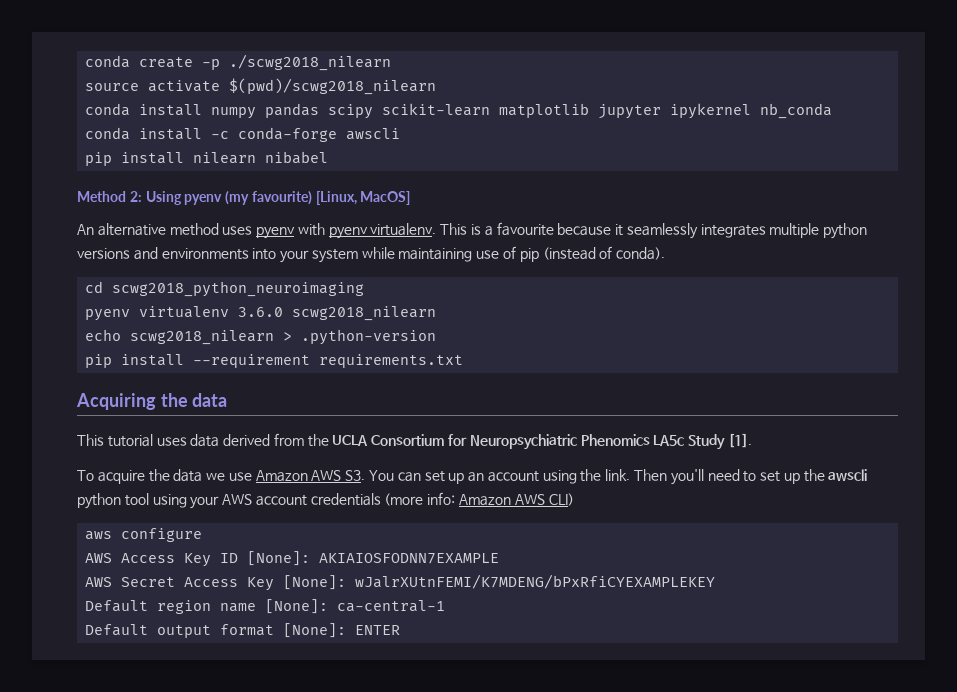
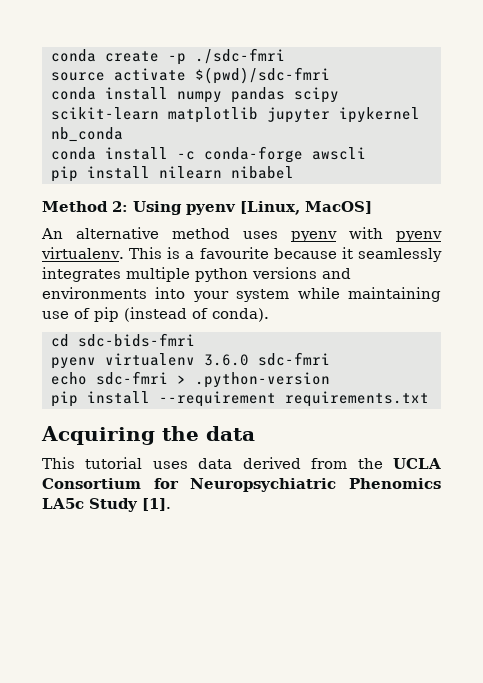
- conda create -p ./scwg2018_nilearn
+ conda create -p ./sdc-fmri
- source activate $(pwd)/scwg2018_nilearn
+ source activate $(pwd)/sdc-fmri
- Method 2: Using pyenv (my favourite) [Linux, MacOS]
+ Method 2: Using pyenv [Linux, MacOS]
- cd scwg2018_python_neuroimaging
+ cd sdc-bids-fmri
- pyenv virtualenv 3.6.0 scwg2018_nilearn
+ pyenv virtualenv 3.6.0 sdc-fmri
- echo scwg2018_nilearn > .python-version
+ echo sdc-fmri > .python-version
- To acquire the data we use Amazon AWS S3. You can set up an account using the link. Then you'll need to set up the awscli python tool using your AWS account credentials (more info: Amazon AWS CLI)
- aws configure
- AWS Access Key ID [None]: AKIAIOSFODNN7EXAMPLE
- AWS Secret Access Key [None]: wJalrXUtnFEMI/K7MDENG/bPxRfiCYEXAMPLEKEY
- Default region name [None]: ca-central-1
- Default output format [None]: ENTER

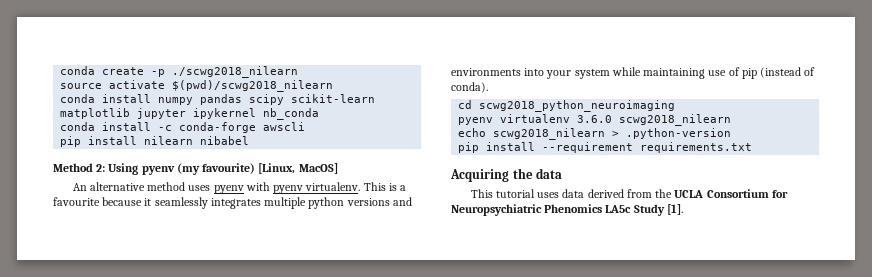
- conda create -p ./sdc-fmri
+ conda create -p ./scwg2018_nilearn
- source activate $(pwd)/sdc-fmri
+ source activate $(pwd)/scwg2018_nilearn
- Method 2: Using pyenv [Linux, MacOS]
+ Method 2: Using pyenv (my favourite) [Linux, MacOS]
- cd sdc-bids-fmri
+ cd scwg2018_python_neuroimaging
- pyenv virtualenv 3.6.0 sdc-fmri
+ pyenv virtualenv 3.6.0 scwg2018_nilearn
- echo sdc-fmri > .python-version
+ echo scwg2018_nilearn > .python-version

